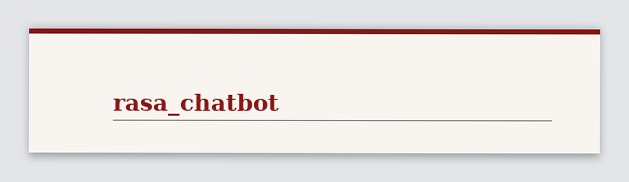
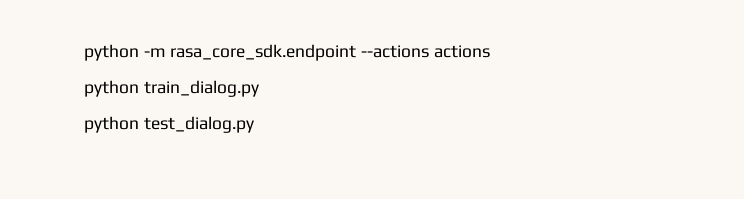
- rasa_chatbot
+ python -m rasa_core_sdk.endpoint --actions actions
+ python train_dialog.py
+ python test_dialog.py

